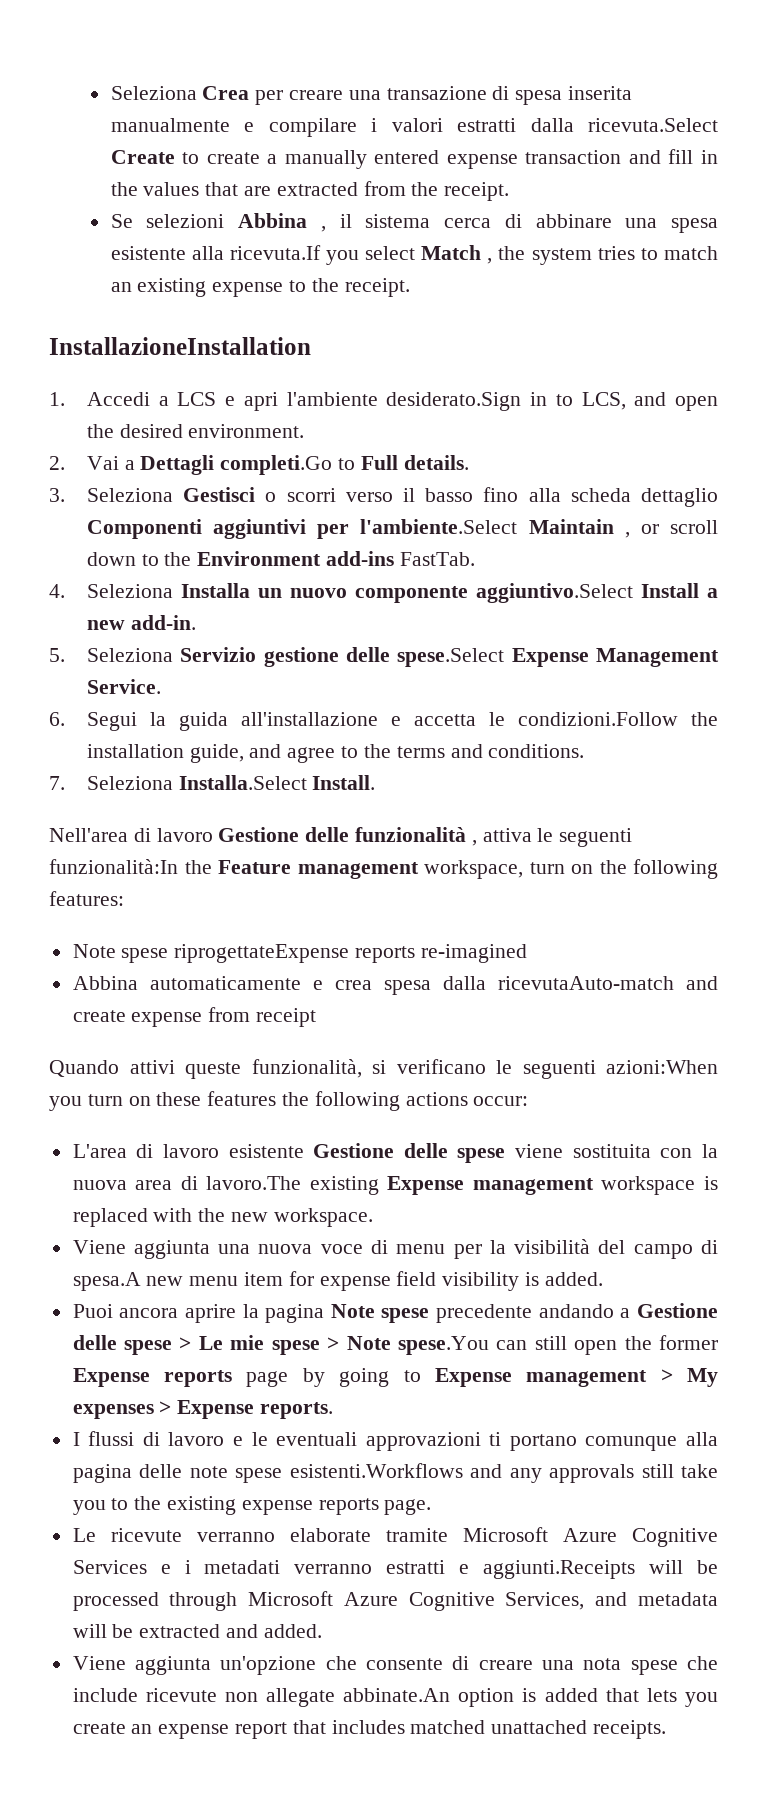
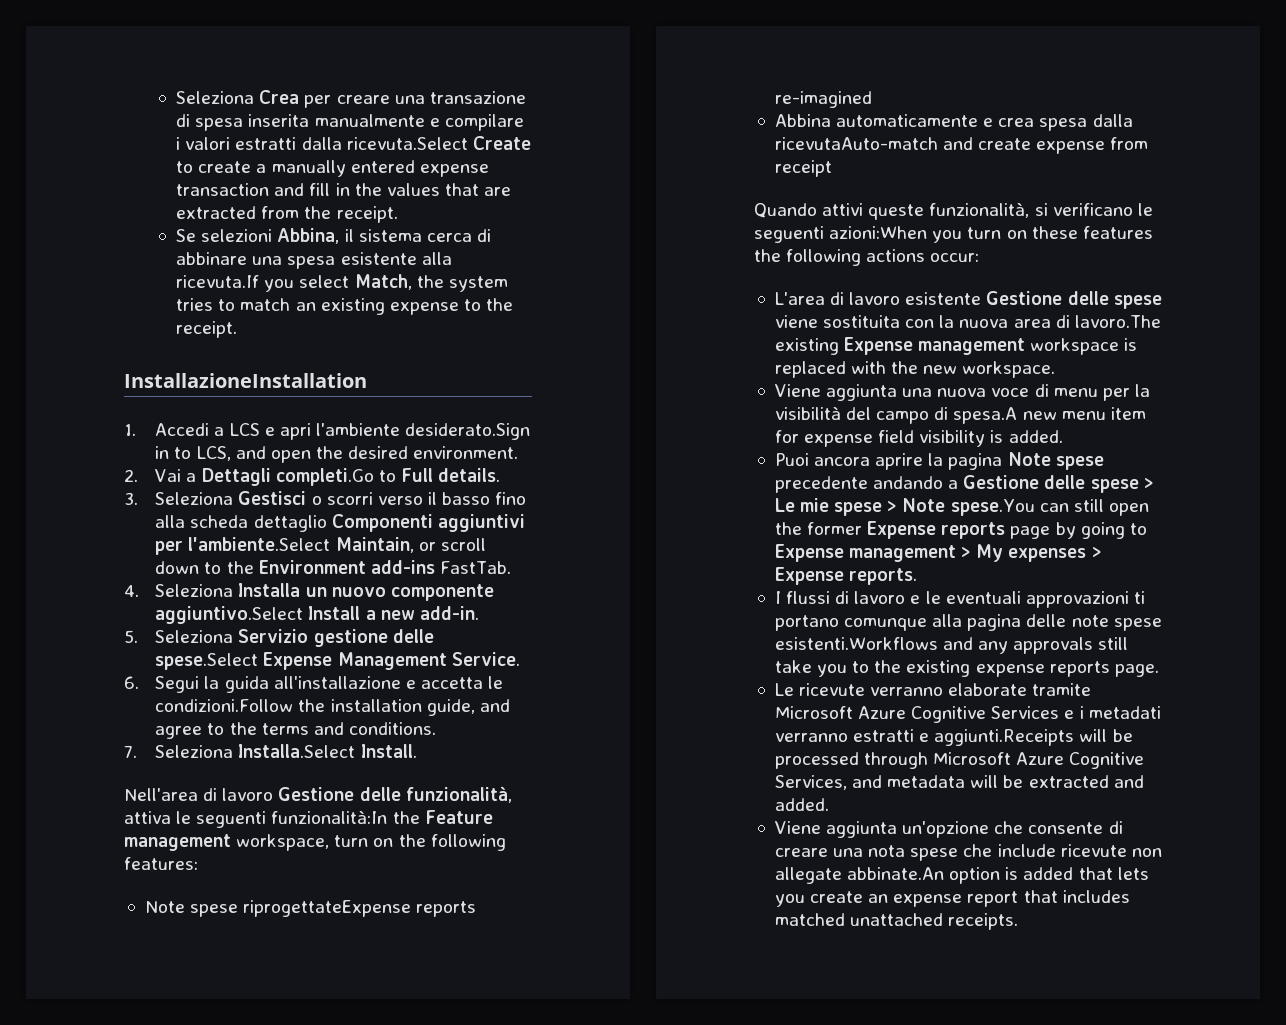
- Se selezioni Abbina , il sistema cerca di abbinare una spesa esistente alla ricevuta.If you select Match , the system tries to match an existing expense to the receipt.
+ Se selezioni Abbina, il sistema cerca di abbinare una spesa esistente alla ricevuta.If you select Match, the system tries to match an existing expense to the receipt.
- 3. Seleziona Gestisci o scorri verso il basso fino alla scheda dettaglio Componenti aggiuntivi per l'ambiente.Select Maintain , or scroll down to the Environment add-ins FastTab.
+ 3. Seleziona Gestisci o scorri verso il basso fino alla scheda dettaglio Componenti aggiuntivi per l'ambiente.Select Maintain, or scroll down to the Environment add-ins FastTab.
- Nell'area di lavoro Gestione delle funzionalità , attiva le seguenti funzionalità:In the Feature management workspace, turn on the following features:
+ Nell'area di lavoro Gestione delle funzionalità, attiva le seguenti funzionalità:In the Feature management workspace, turn on the following features:

